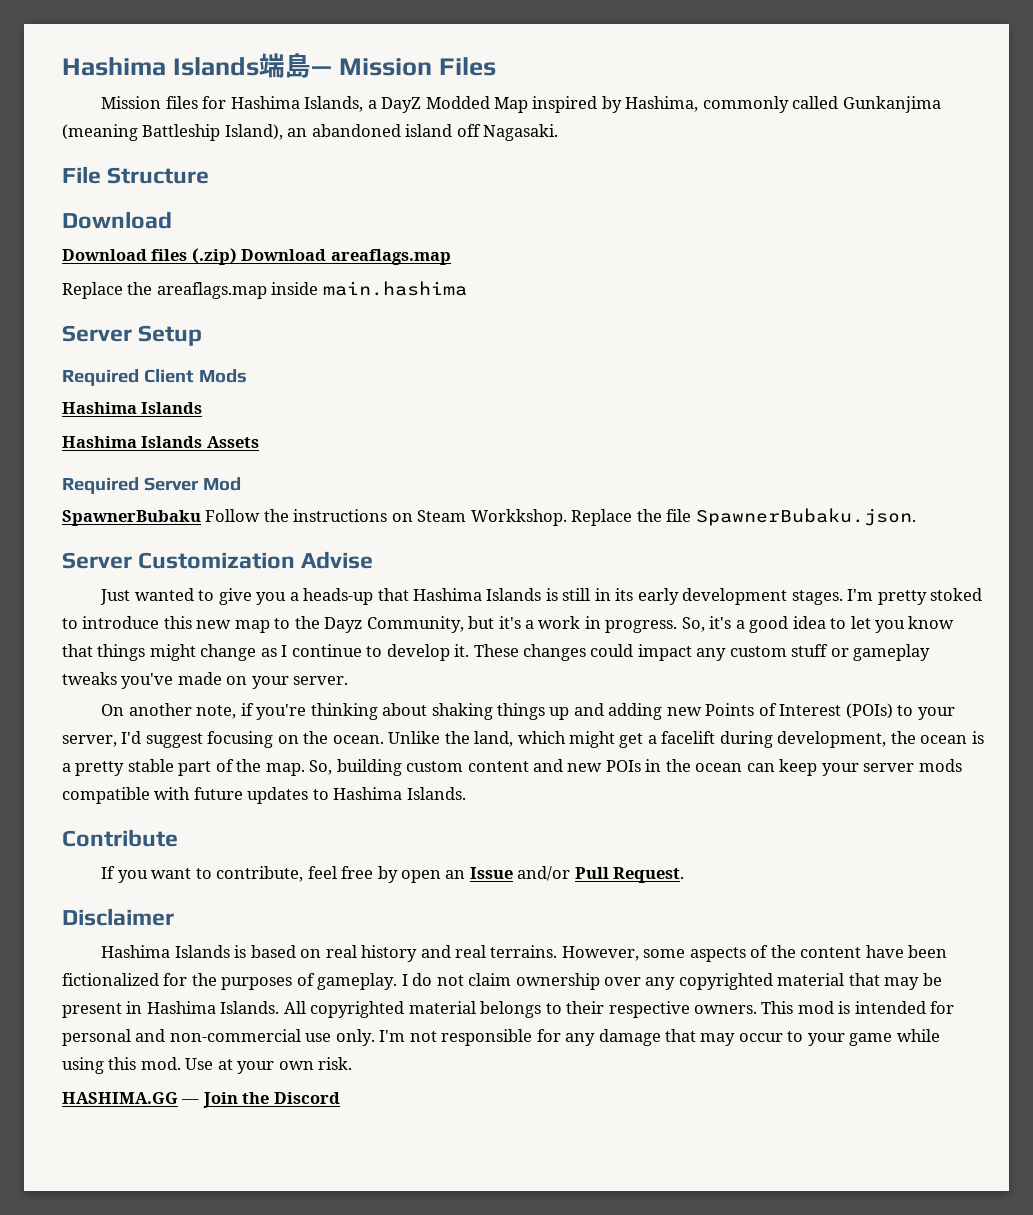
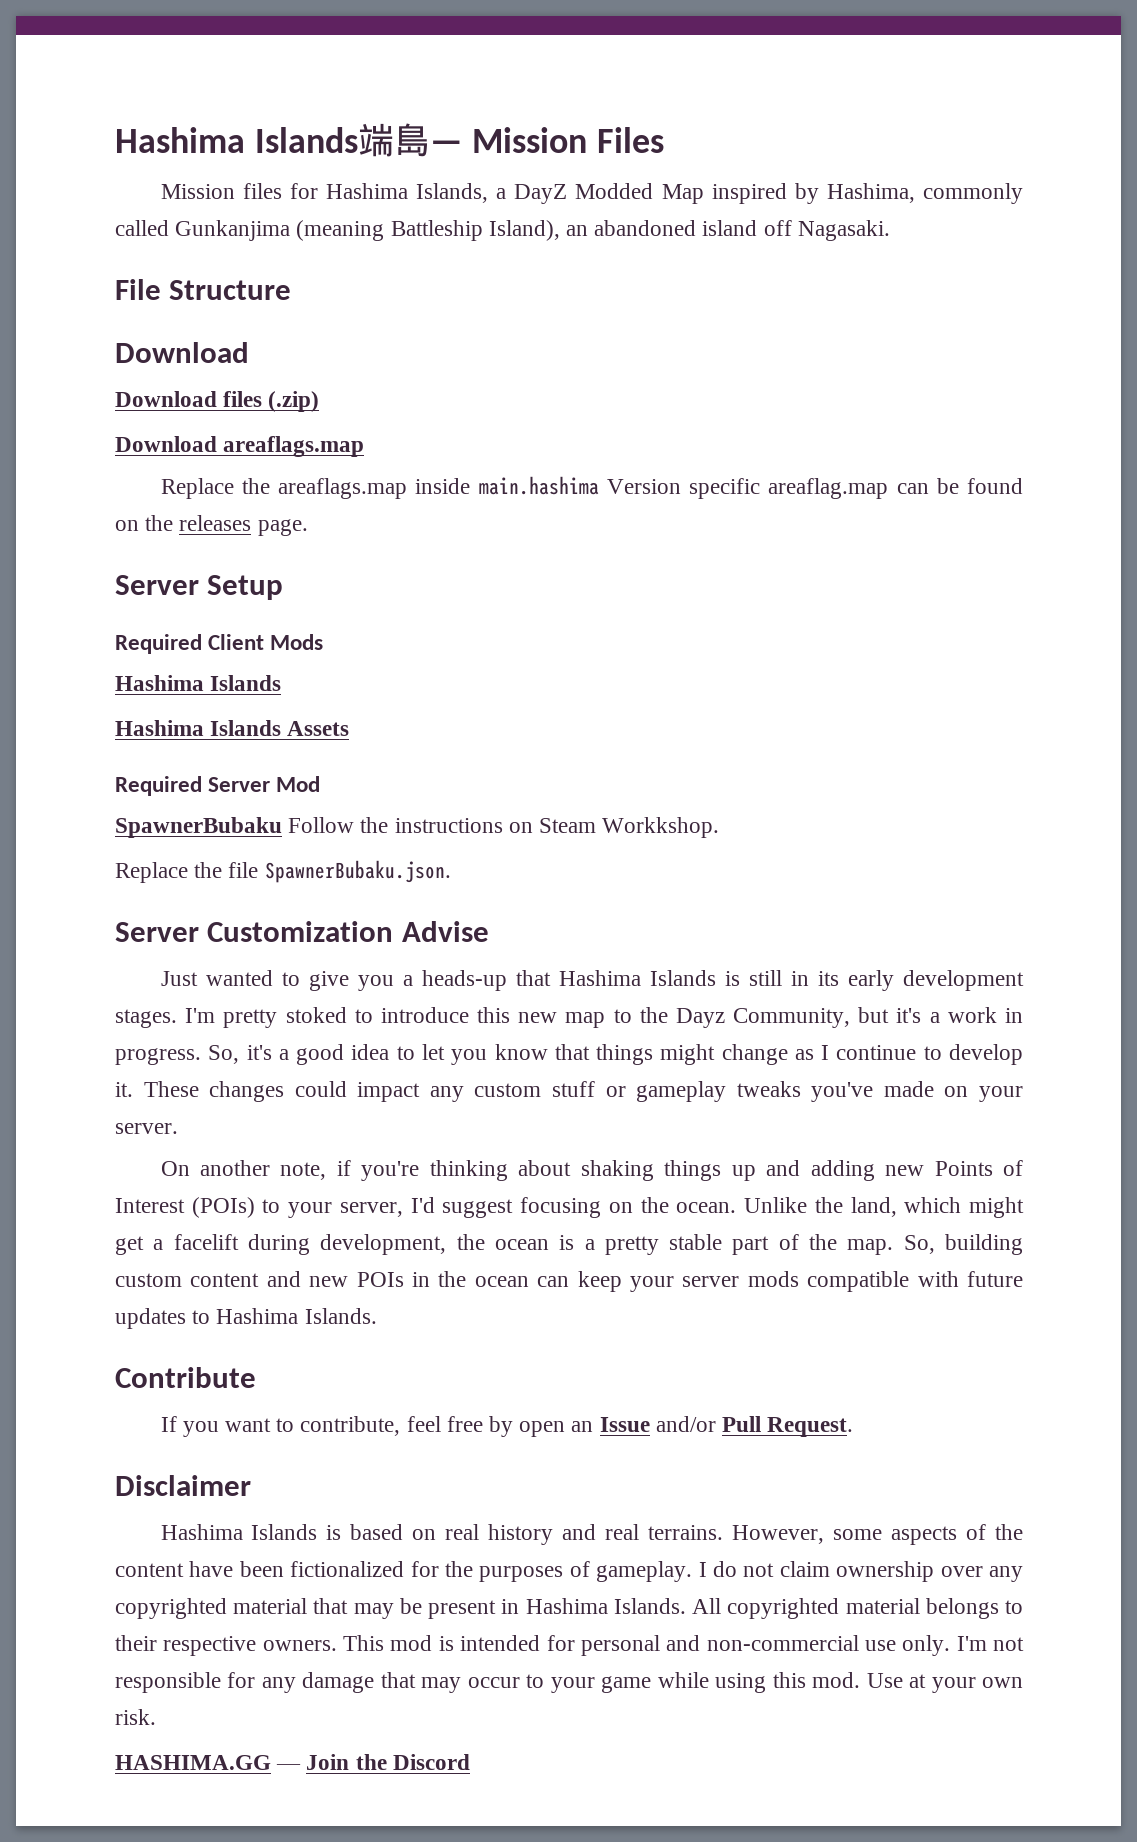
- Download files (.zip) Download areaflags.map
+ Download files (.zip)
+ Download areaflags.map
- Replace the areaflags.map inside main.hashima
+ Replace the areaflags.map inside main.hashima Version specific areaflag.map can be found on the releases page.
- SpawnerBubaku Follow the instructions on Steam Workkshop. Replace the file SpawnerBubaku.json.
+ SpawnerBubaku Follow the instructions on Steam Workkshop.
+ Replace the file SpawnerBubaku.json.

